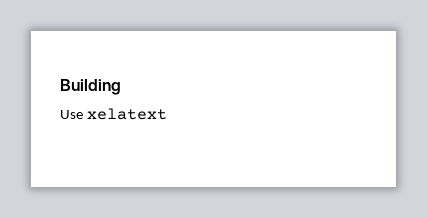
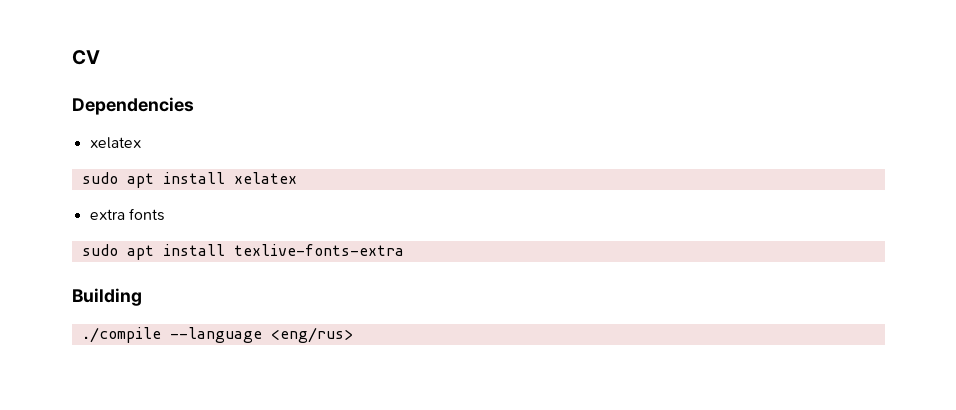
+ CV
+ Dependencies
+ xelatex
+ sudo apt install xelatex
+ extra fonts
+ sudo apt install texlive-fonts-extra
  Building
- Use xelatext
+ ./compile --language <eng/rus>

